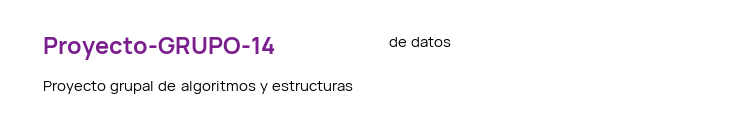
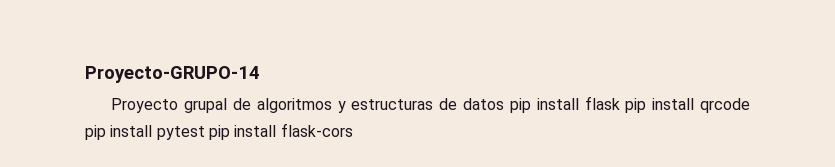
- Proyecto grupal de algoritmos y estructuras de datos
+ Proyecto grupal de algoritmos y estructuras de datos pip install flask pip install qrcode pip install pytest pip install flask-cors

